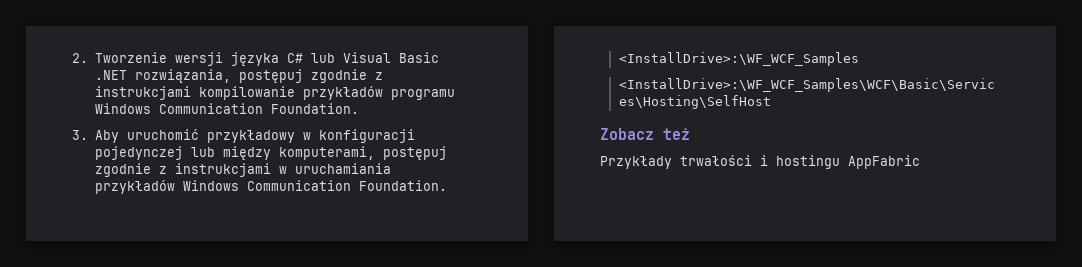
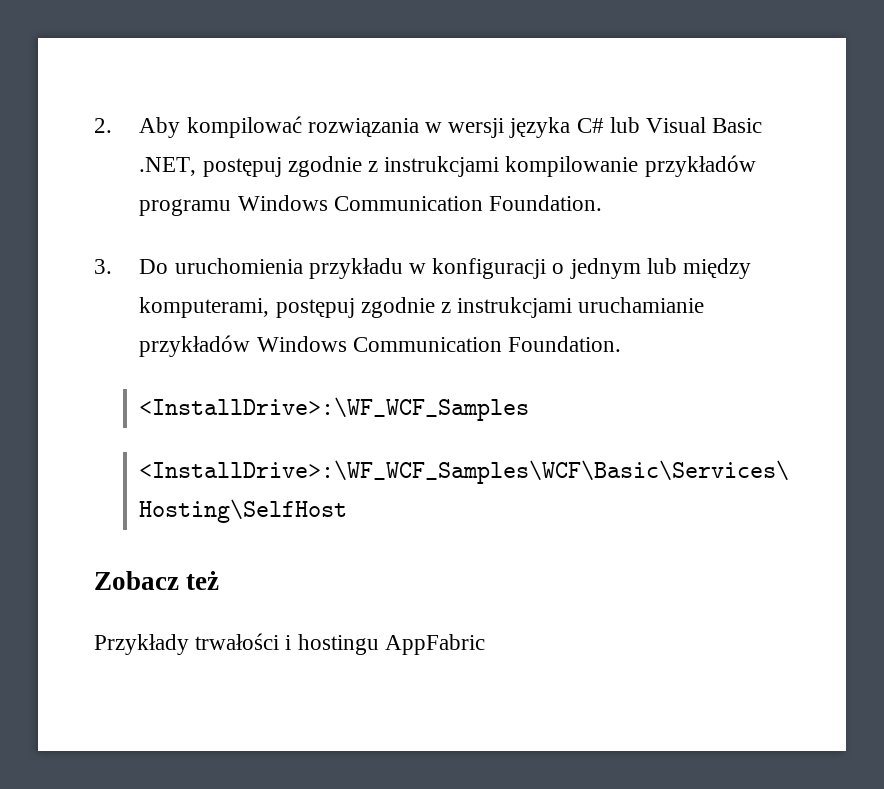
- 2. Tworzenie wersji języka C# lub Visual Basic .NET rozwiązania, postępuj zgodnie z instrukcjami kompilowanie przykładów programu Windows Communication Foundation.
+ 2. Aby kompilować rozwiązania w wersji języka C# lub Visual Basic .NET, postępuj zgodnie z instrukcjami kompilowanie przykładów programu Windows Communication Foundation.
- 3. Aby uruchomić przykładowy w konfiguracji pojedynczej lub między komputerami, postępuj zgodnie z instrukcjami w uruchamiania przykładów Windows Communication Foundation.
+ 3. Do uruchomienia przykładu w konfiguracji o jednym lub między komputerami, postępuj zgodnie z instrukcjami uruchamianie przykładów Windows Communication Foundation.

